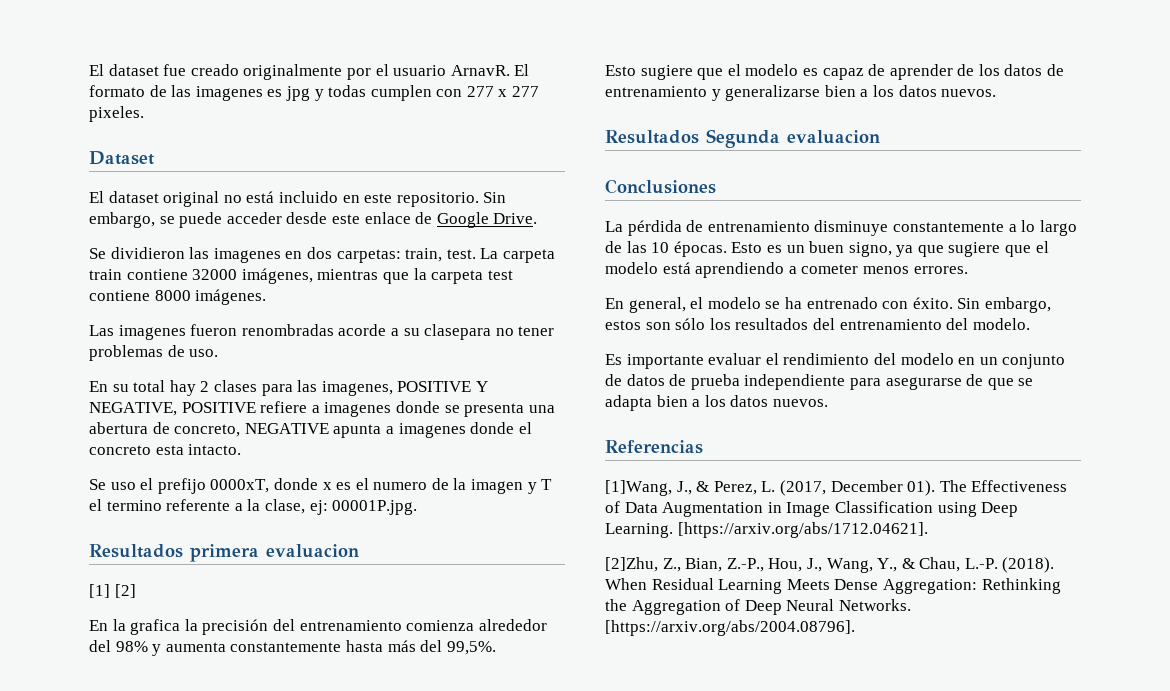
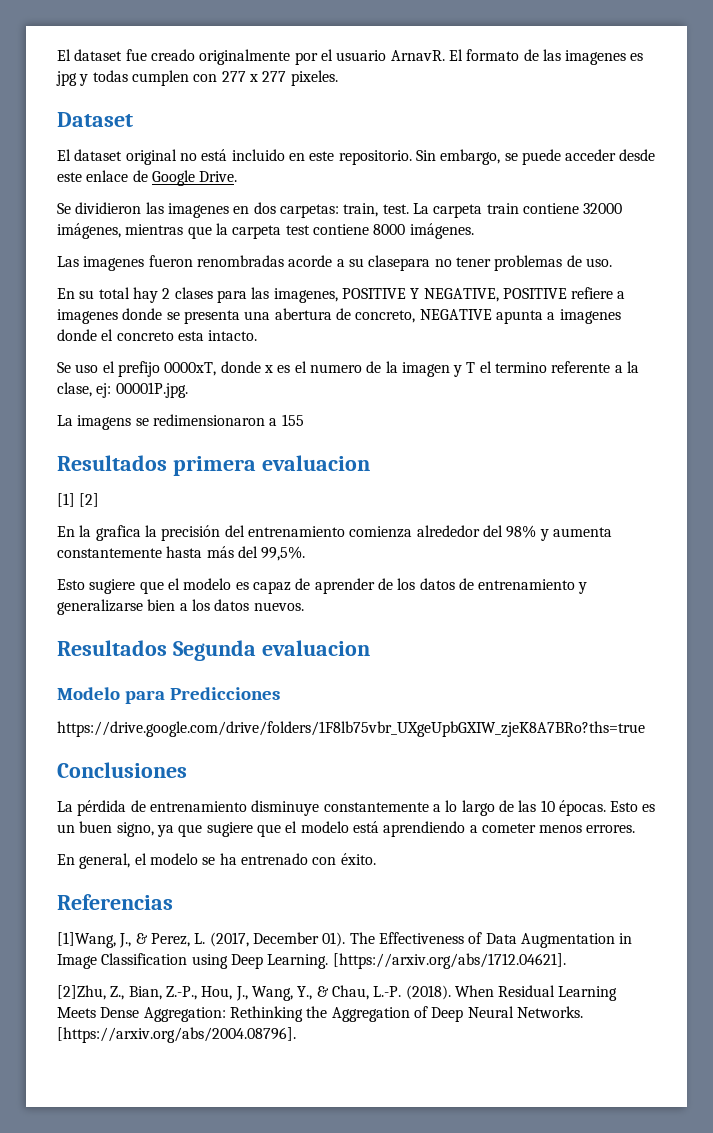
+ La imagens se redimensionaron a 155
+ Modelo para Predicciones
+ https://drive.google.com/drive/folders/1F8lb75vbr_UXgeUpbGXIW_zjeK8A7BRo?ths=true
- Sin embargo, estos son sólo los resultados del entrenamiento del modelo.
- Es importante evaluar el rendimiento del modelo en un conjunto de datos de prueba independiente para asegurarse de que se adapta bien a los datos nuevos.

